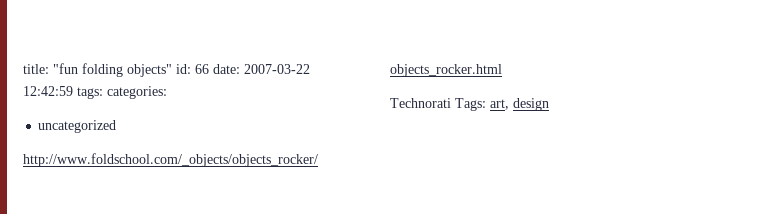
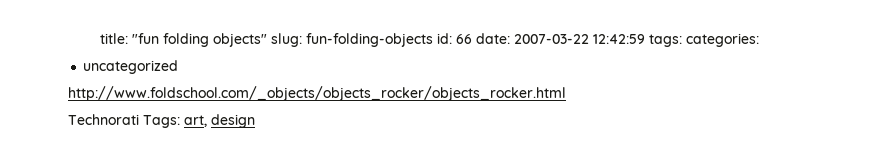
- title: "fun folding objects" id: 66 date: 2007-03-22 12:42:59 tags: categories:
+ title: "fun folding objects" slug: fun-folding-objects id: 66 date: 2007-03-22 12:42:59 tags: categories:

